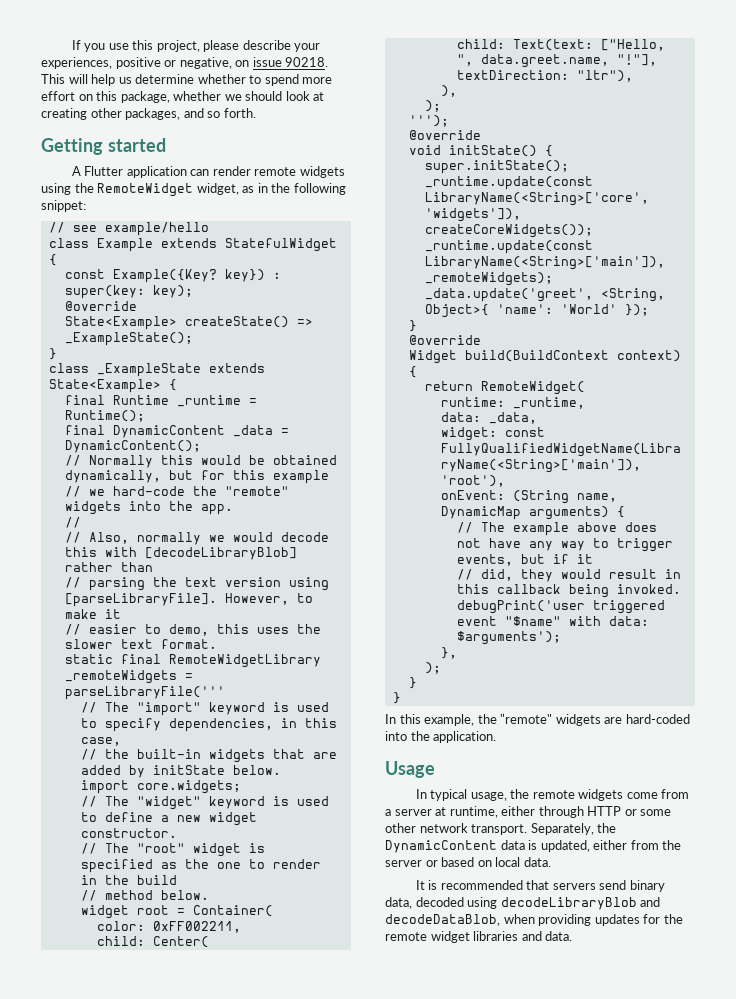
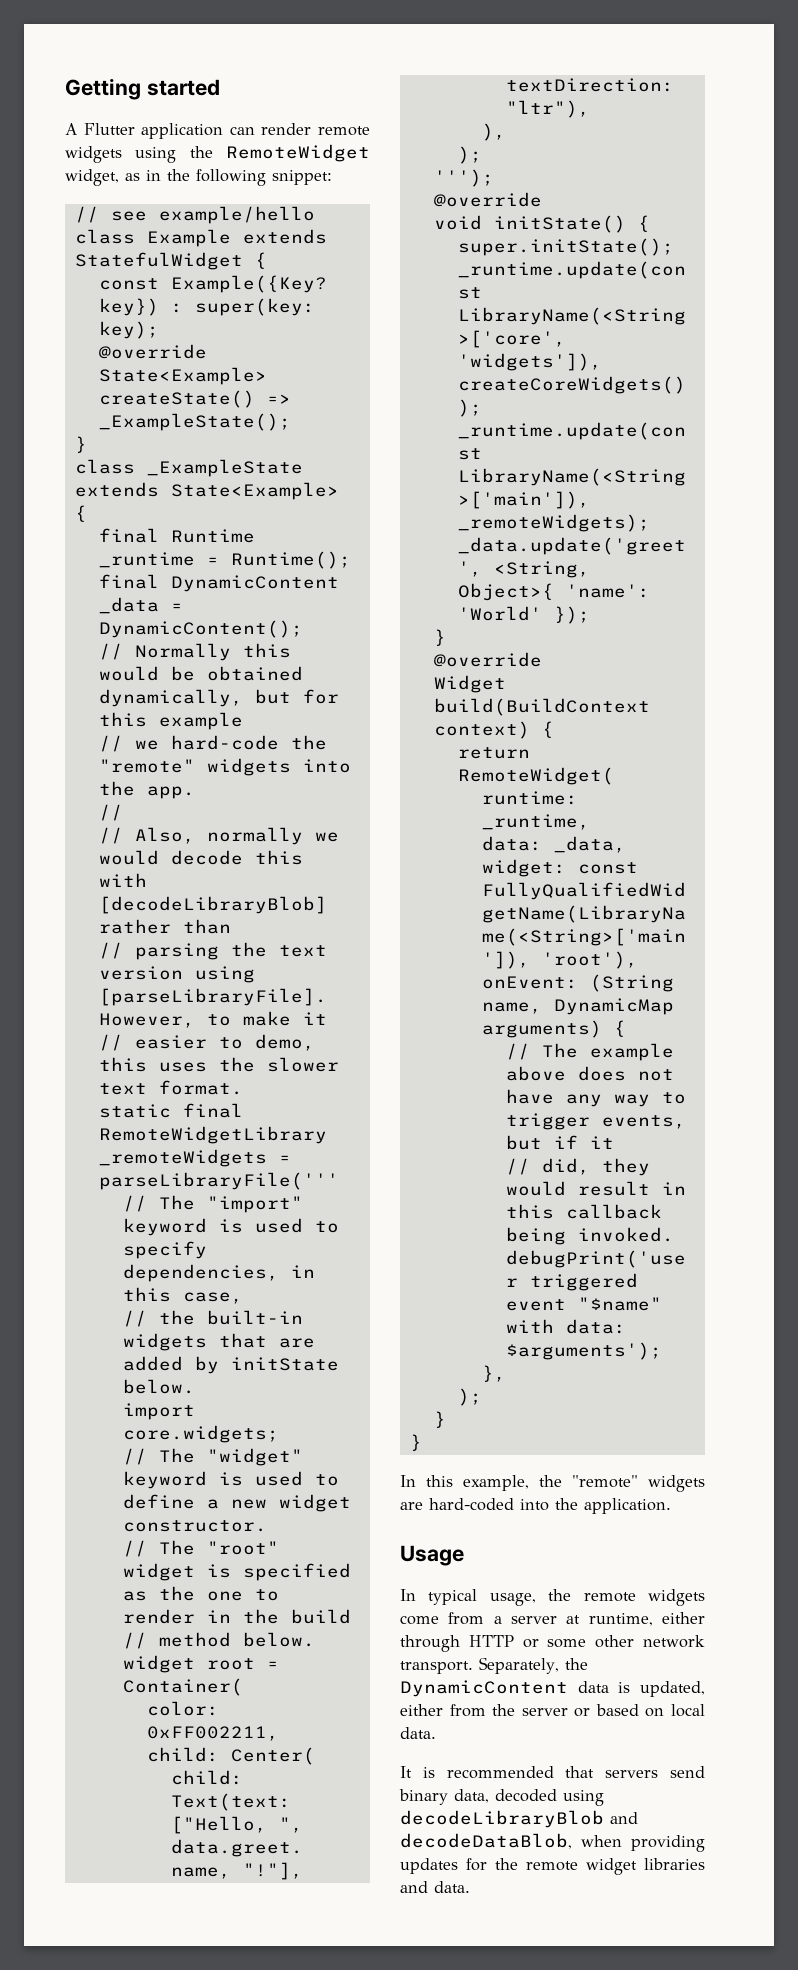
- If you use this project, please describe your experiences, positive or negative, on issue 90218. This will help us determine whether to spend more effort on this package, whether we should look at creating other packages, and so forth.

